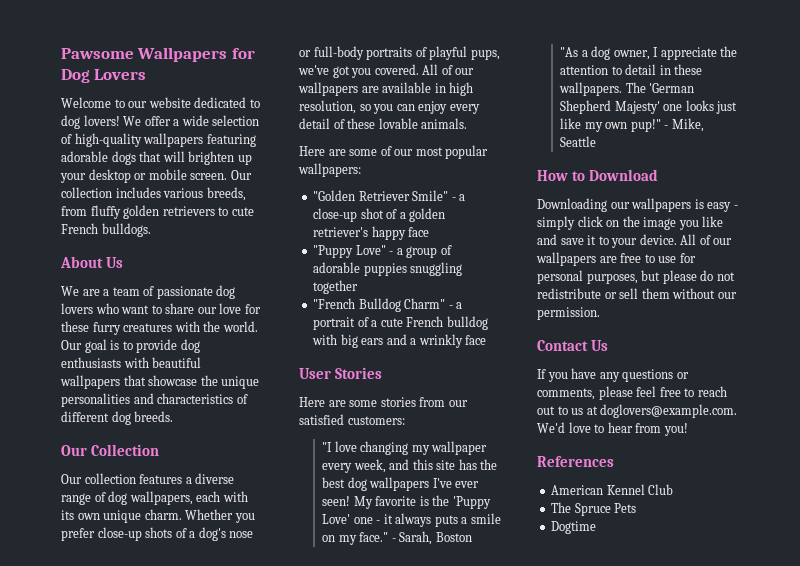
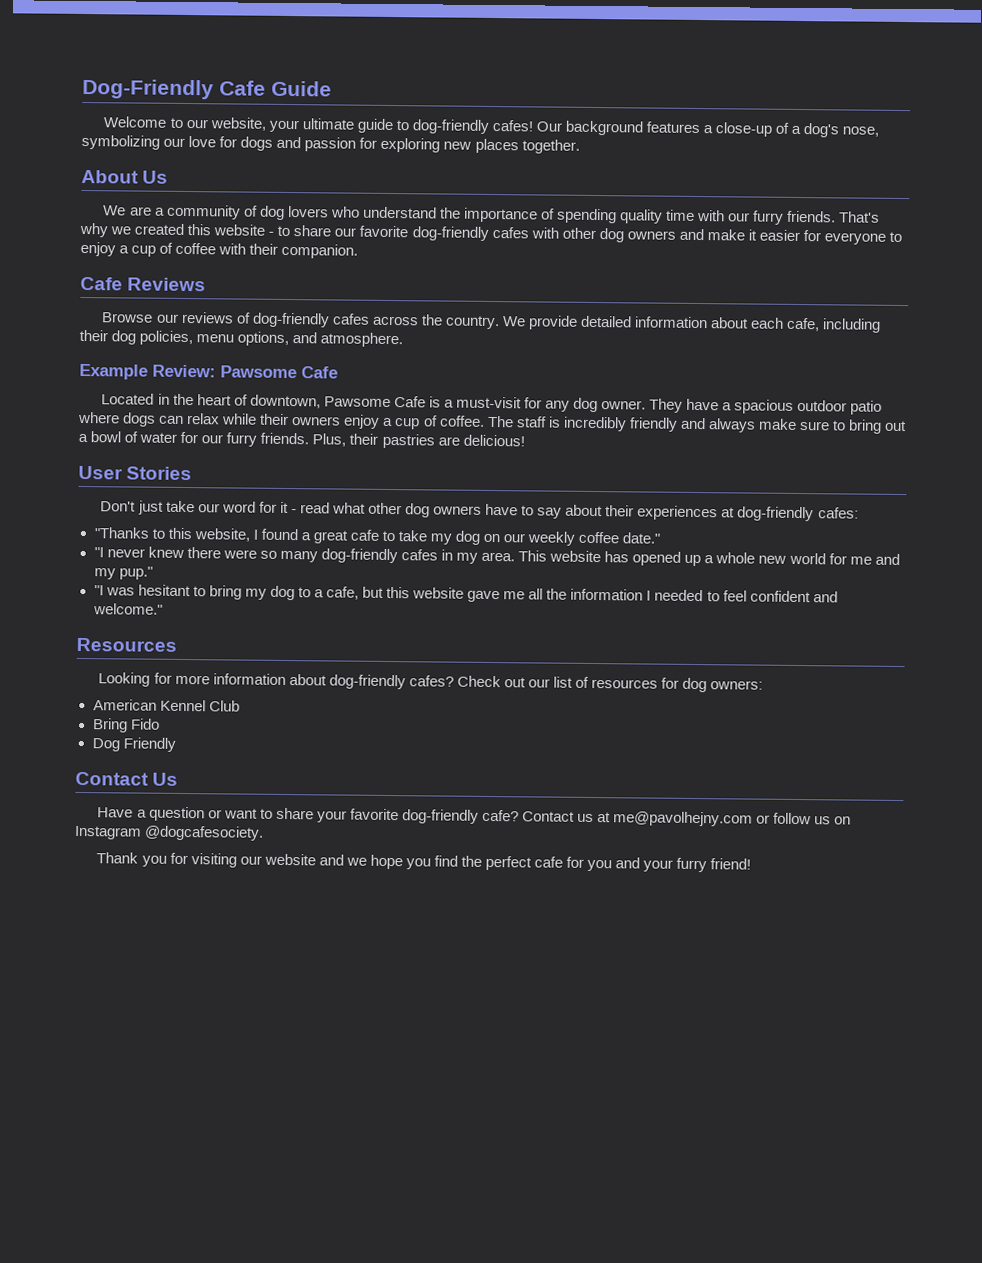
- Pawsome Wallpapers for Dog Lovers
- Welcome to our website dedicated to dog lovers! We offer a wide selection of high-quality wallpapers featuring adorable dogs that will brighten up your desktop or mobile screen. Our collection includes various breeds, from fluffy golden retrievers to cute French bulldogs.
+ Dog-Friendly Cafe Guide
+ Welcome to our website, your ultimate guide to dog-friendly cafes! Our background features a close-up of a dog's nose, symbolizing our love for dogs and passion for exploring new places together.
- We are a team of passionate dog lovers who want to share our love for these furry creatures with the world. Our goal is to provide dog enthusiasts with beautiful wallpapers that showcase the unique personalities and characteristics of different dog breeds.
- Our Collection
- Our collection features a diverse range of dog wallpapers, each with its own unique charm. Whether you prefer close-up shots of a dog's nose or full-body portraits of playful pups, we've got you covered. All of our wallpapers are available in high resolution, so you can enjoy every detail of these lovable animals.
- Here are some of our most popular wallpapers:
- "Golden Retriever Smile" - a close-up shot of a golden retriever's happy face
- "Puppy Love" - a group of adorable puppies snuggling together
- "French Bulldog Charm" - a portrait of a cute French bulldog with big ears and a wrinkly face
+ We are a community of dog lovers who understand the importance of spending quality time with our furry friends. That's why we created this website - to share our favorite dog-friendly cafes with other dog owners and make it easier for everyone to enjoy a cup of coffee with their companion.
+ Cafe Reviews
+ Browse our reviews of dog-friendly cafes across the country. We provide detailed information about each cafe, including their dog policies, menu options, and atmosphere.
+ Example Review: Pawsome Cafe
+ Located in the heart of downtown, Pawsome Cafe is a must-visit for any dog owner. They have a spacious outdoor patio where dogs can relax while their owners enjoy a cup of coffee. The staff is incredibly friendly and always make sure to bring out a bowl of water for our furry friends. Plus, their pastries are delicious!
  User Stories
- Here are some stories from our satisfied customers:
- "I love changing my wallpaper every week, and this site has the best dog wallpapers I've ever seen! My favorite is the 'Puppy Love' one - it always puts a smile on my face." - Sarah, Boston
- "As a dog owner, I appreciate the attention to detail in these wallpapers. The 'German Shepherd Majesty' one looks just like my own pup!" - Mike, Seattle
- How to Download
- Downloading our wallpapers is easy - simply click on the image you like and save it to your device. All of our wallpapers are free to use for personal purposes, but please do not redistribute or sell them without our permission.
+ Don't just take our word for it - read what other dog owners have to say about their experiences at dog-friendly cafes:
+ "Thanks to this website, I found a great cafe to take my dog on our weekly coffee date."
+ "I never knew there were so many dog-friendly cafes in my area. This website has opened up a whole new world for me and my pup."
+ "I was hesitant to bring my dog to a cafe, but this website gave me all the information I needed to feel confident and welcome."
+ Resources
+ Looking for more information about dog-friendly cafes? Check out our list of resources for dog owners:
+ American Kennel Club
+ Bring Fido
+ Dog Friendly
  Contact Us
- If you have any questions or comments, please feel free to reach out to us at doglovers@example.com. We'd love to hear from you!
- References
- American Kennel Club
- The Spruce Pets
- Dogtime
+ Have a question or want to share your favorite dog-friendly cafe? Contact us at me@pavolhejny.com or follow us on Instagram @dogcafesociety.
+ Thank you for visiting our website and we hope you find the perfect cafe for you and your furry friend!

